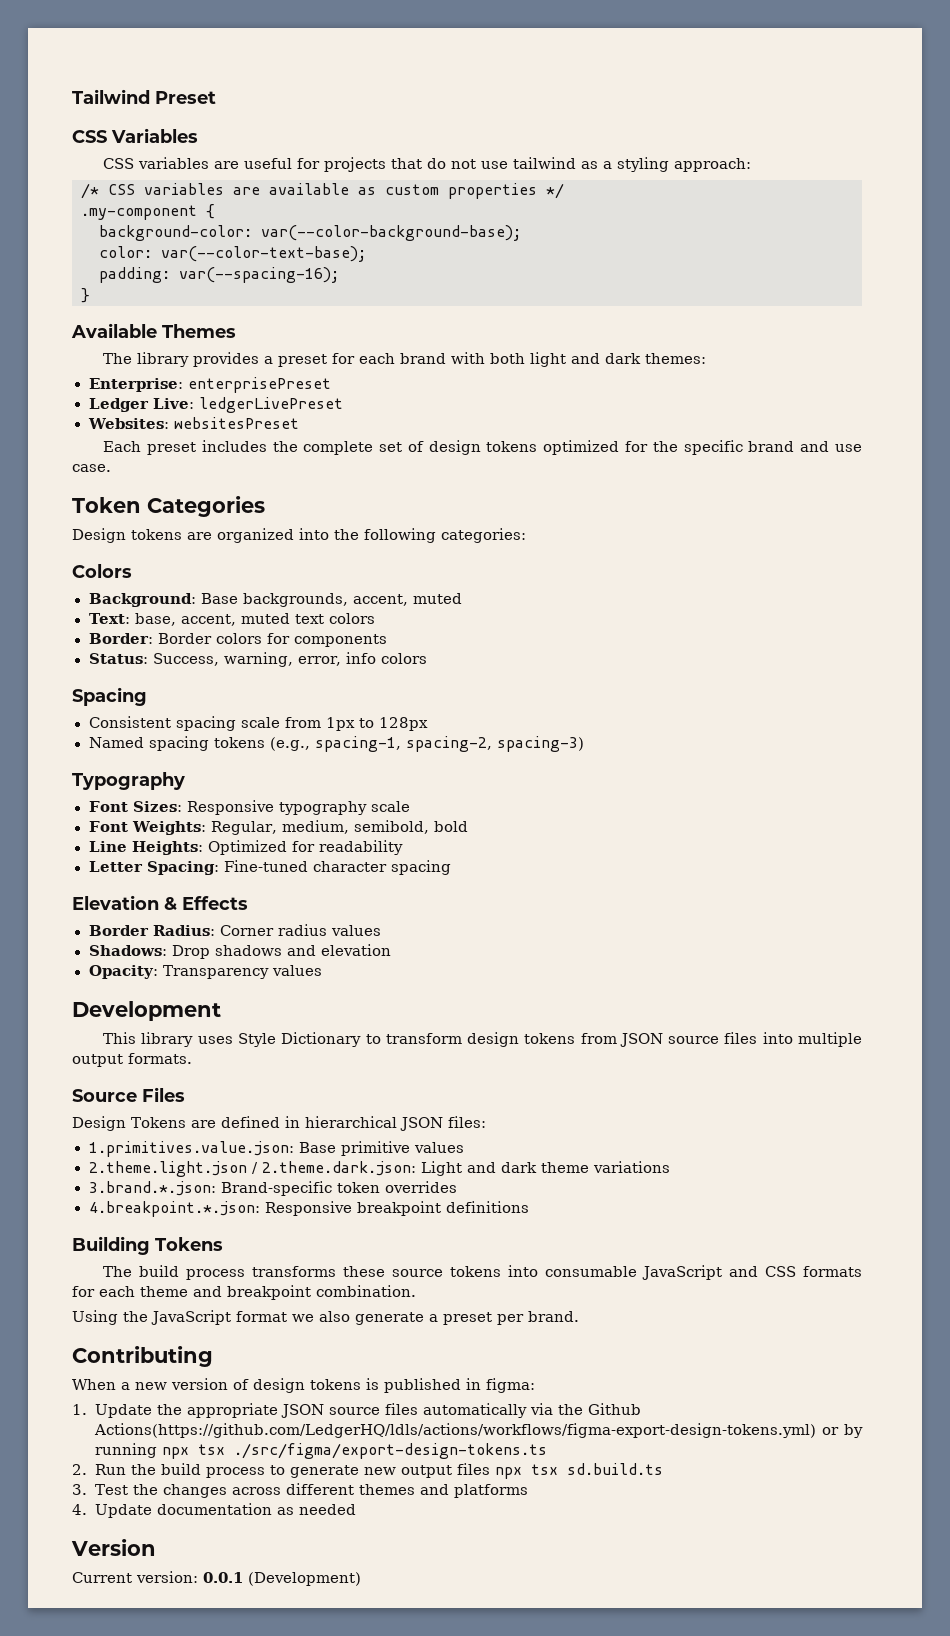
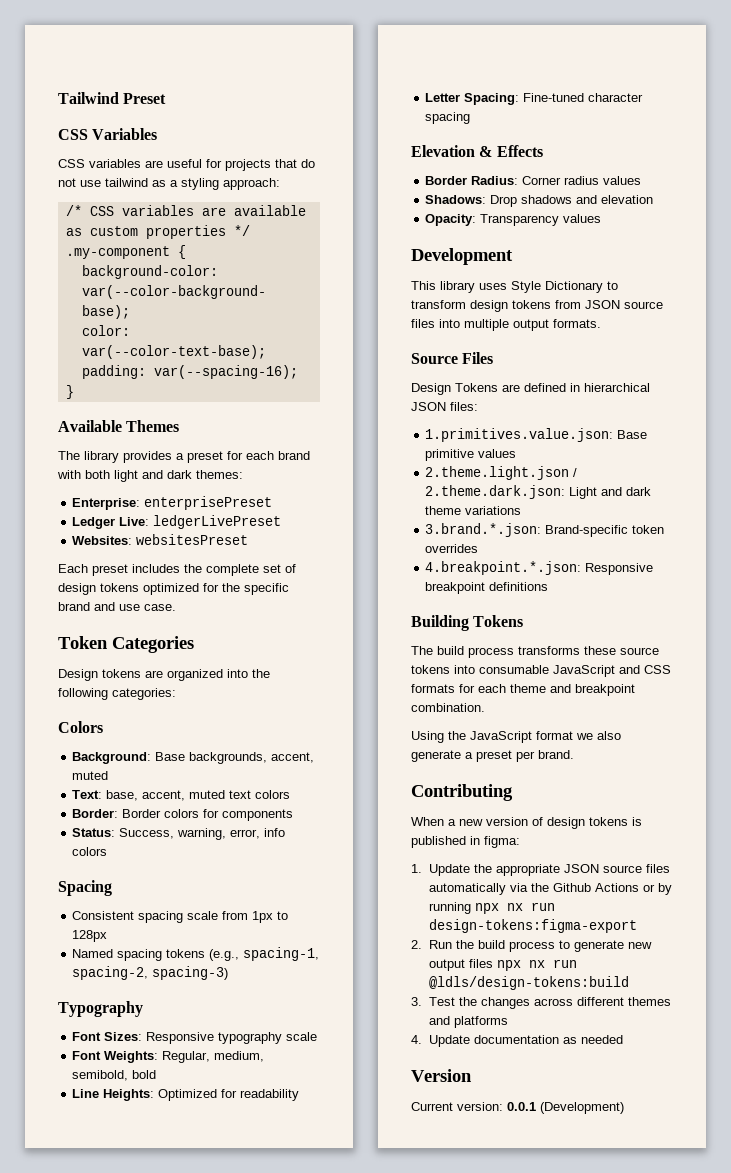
- 1. Update the appropriate JSON source files automatically via the Github Actions(https://github.com/LedgerHQ/ldls/actions/workflows/figma-export-design-tokens.yml) or by running npx tsx ./src/figma/export-design-tokens.ts
+ 1. Update the appropriate JSON source files automatically via the Github Actions or by running npx nx run design-tokens:figma-export
- 2. Run the build process to generate new output files npx tsx sd.build.ts
+ 2. Run the build process to generate new output files npx nx run @ldls/design-tokens:build

